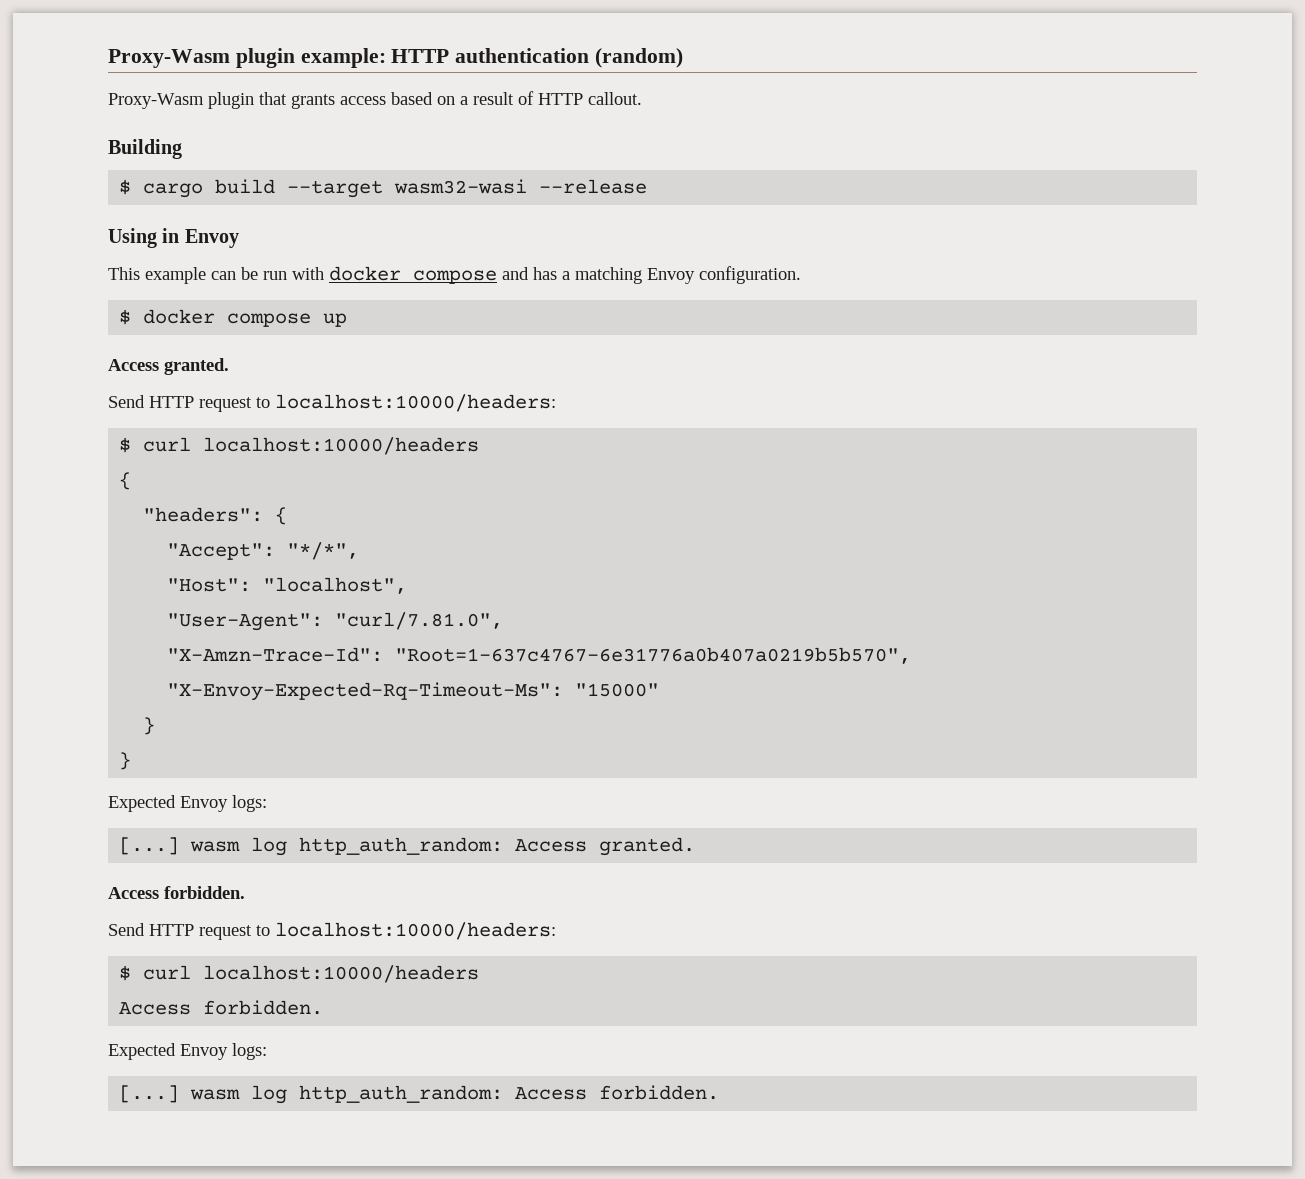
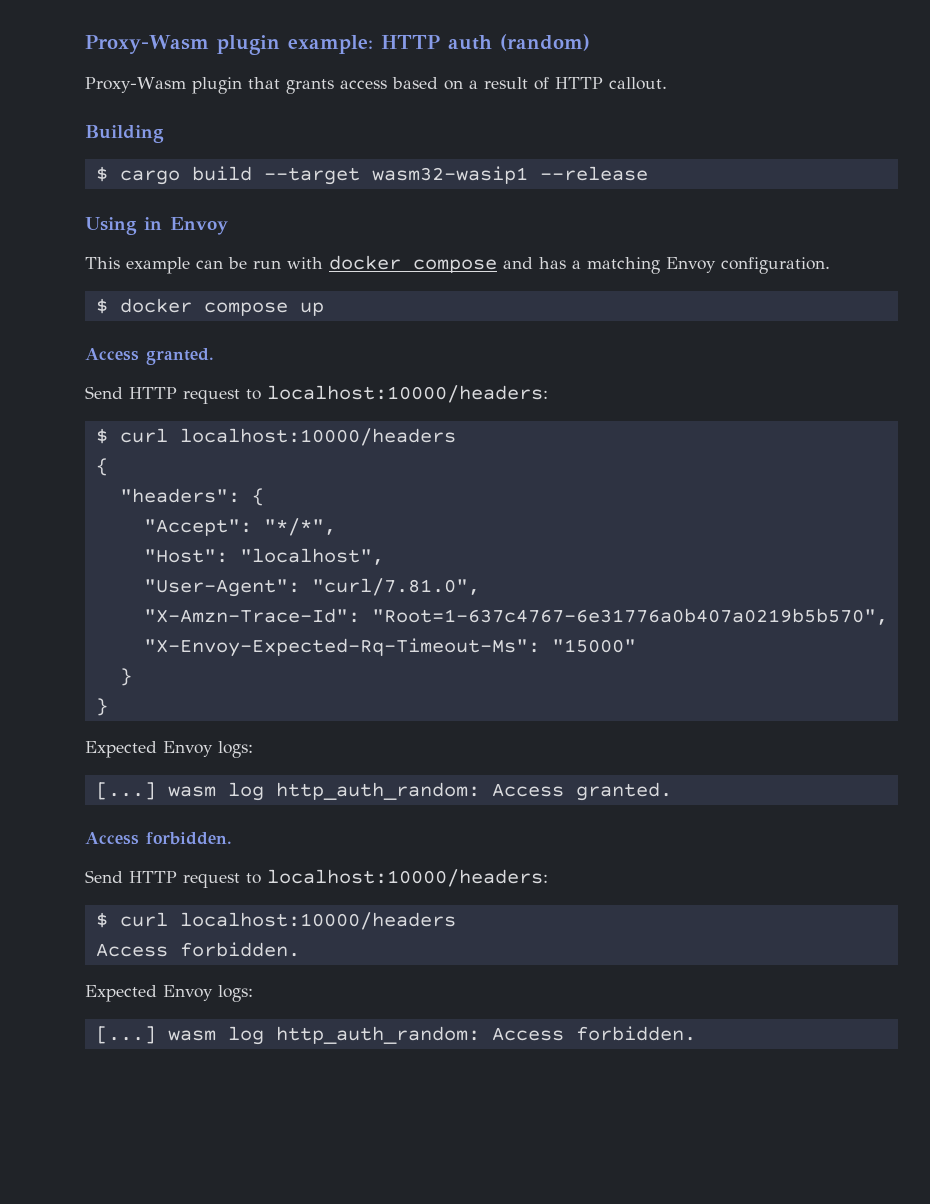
- Proxy-Wasm plugin example: HTTP authentication (random)
+ Proxy-Wasm plugin example: HTTP auth (random)
- $ cargo build --target wasm32-wasi --release
+ $ cargo build --target wasm32-wasip1 --release

